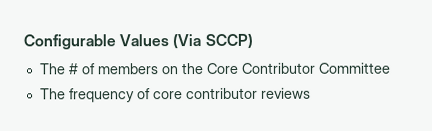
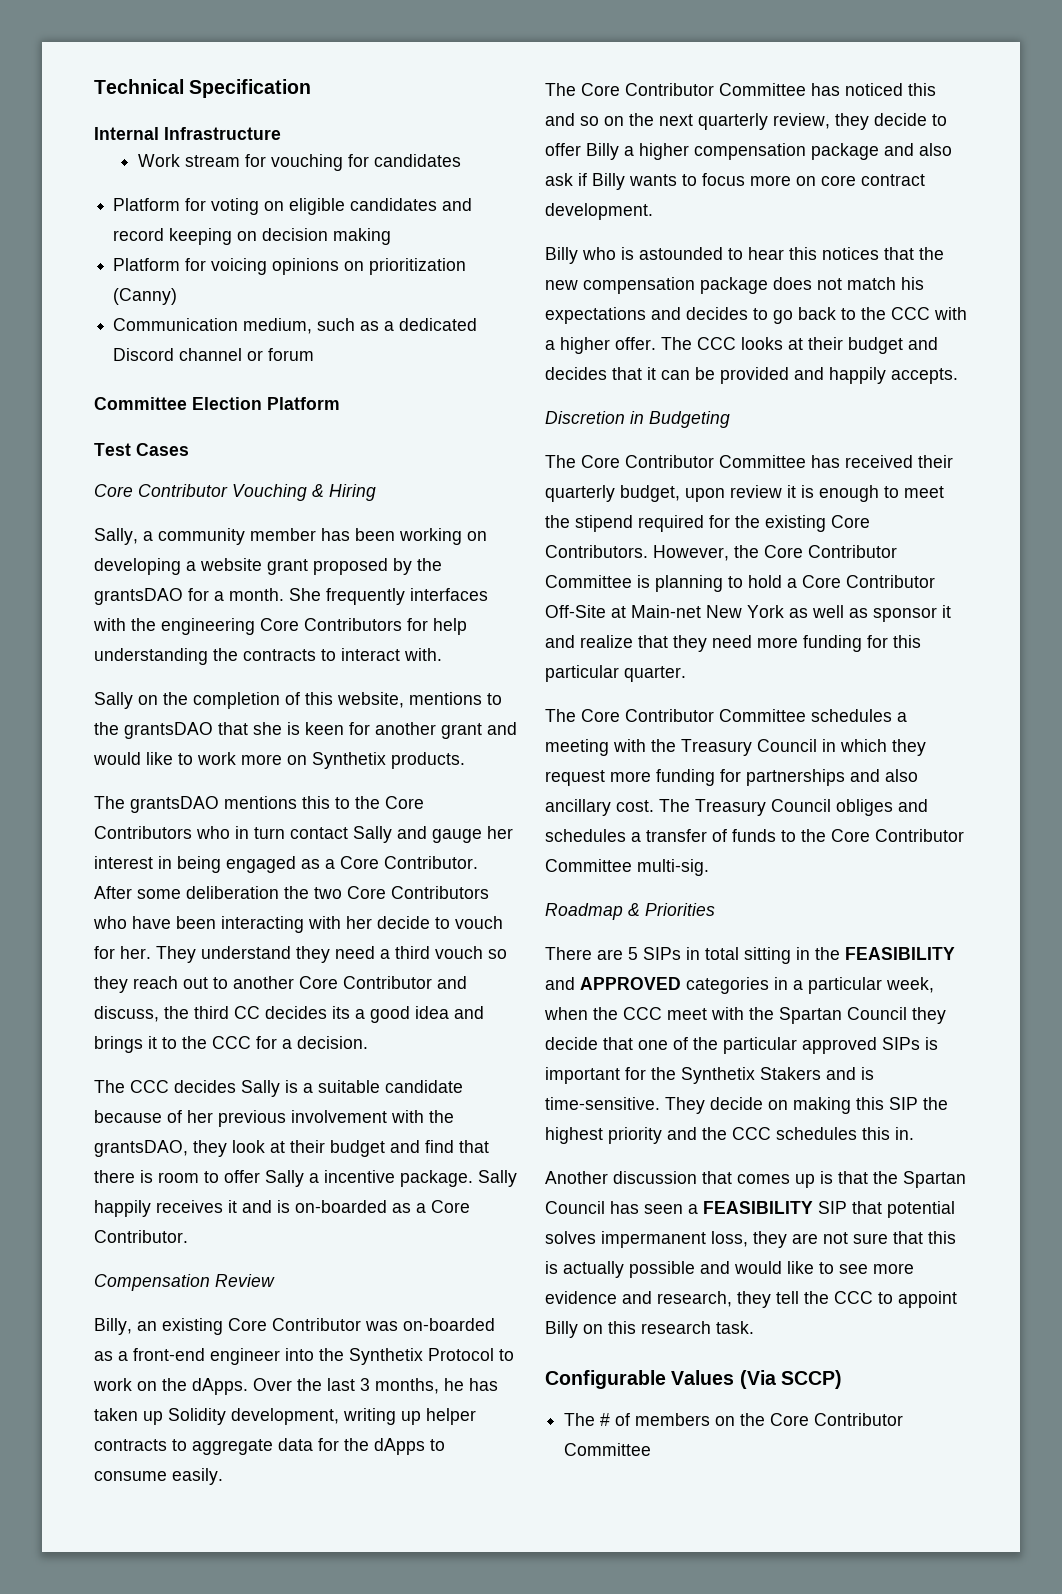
+ Technical Specification
+ Internal Infrastructure
+ Work stream for vouching for candidates
+ Platform for voting on eligible candidates and record keeping on decision making
+ Platform for voicing opinions on prioritization (Canny)
+ Communication medium, such as a dedicated Discord channel or forum
+ Committee Election Platform
+ Test Cases
+ Core Contributor Vouching & Hiring
+ Sally, a community member has been working on developing a website grant proposed by the grantsDAO for a month. She frequently interfaces with the engineering Core Contributors for help understanding the contracts to interact with.
+ Sally on the completion of this website, mentions to the grantsDAO that she is keen for another grant and would like to work more on Synthetix products.
+ The grantsDAO mentions this to the Core Contributors who in turn contact Sally and gauge her interest in being engaged as a Core Contributor. After some deliberation the two Core Contributors who have been interacting with her decide to vouch for her. They understand they need a third vouch so they reach out to another Core Contributor and discuss, the third CC decides its a good idea and brings it to the CCC for a decision.
+ The CCC decides Sally is a suitable candidate because of her previous involvement with the grantsDAO, they look at their budget and find that there is room to offer Sally a incentive package. Sally happily receives it and is on-boarded as a Core Contributor.
+ Compensation Review
+ Billy, an existing Core Contributor was on-boarded as a front-end engineer into the Synthetix Protocol to work on the dApps. Over the last 3 months, he has taken up Solidity development, writing up helper contracts to aggregate data for the dApps to consume easily.
+ The Core Contributor Committee has noticed this and so on the next quarterly review, they decide to offer Billy a higher compensation package and also ask if Billy wants to focus more on core contract development.
+ Billy who is astounded to hear this notices that the new compensation package does not match his expectations and decides to go back to the CCC with a higher offer. The CCC looks at their budget and decides that it can be provided and happily accepts.
+ Discretion in Budgeting
+ The Core Contributor Committee has received their quarterly budget, upon review it is enough to meet the stipend required for the existing Core Contributors. However, the Core Contributor Committee is planning to hold a Core Contributor Off-Site at Main-net New York as well as sponsor it and realize that they need more funding for this particular quarter.
+ The Core Contributor Committee schedules a meeting with the Treasury Council in which they request more funding for partnerships and also ancillary cost. The Treasury Council obliges and schedules a transfer of funds to the Core Contributor Committee multi-sig.
+ Roadmap & Priorities
+ There are 5 SIPs in total sitting in the FEASIBILITY and APPROVED categories in a particular week, when the CCC meet with the Spartan Council they decide that one of the particular approved SIPs is important for the Synthetix Stakers and is time-sensitive. They decide on making this SIP the highest priority and the CCC schedules this in.
+ Another discussion that comes up is that the Spartan Council has seen a FEASIBILITY SIP that potential solves impermanent loss, they are not sure that this is actually possible and would like to see more evidence and research, they tell the CCC to appoint Billy on this research task.
- The frequency of core contributor reviews

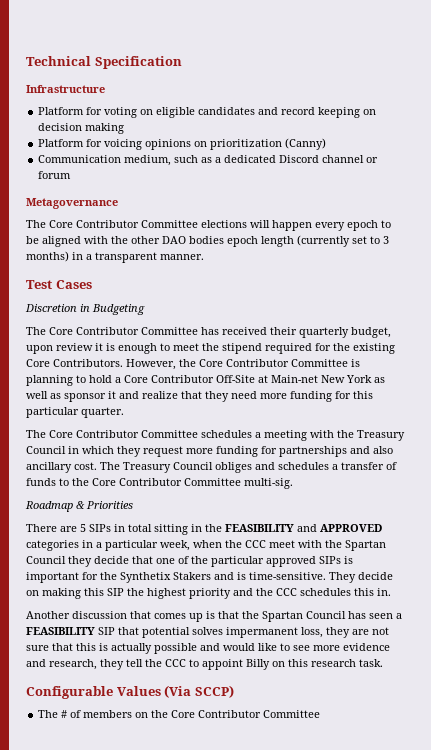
- Internal Infrastructure
+ Infrastructure
- Work stream for vouching for candidates
- Committee Election Platform
+ Metagovernance
+ The Core Contributor Committee elections will happen every epoch to be aligned with the other DAO bodies epoch length (currently set to 3 months) in a transparent manner.
  Test Cases
- Core Contributor Vouching & Hiring
- Sally, a community member has been working on developing a website grant proposed by the grantsDAO for a month. She frequently interfaces with the engineering Core Contributors for help understanding the contracts to interact with.
- Sally on the completion of this website, mentions to the grantsDAO that she is keen for another grant and would like to work more on Synthetix products.
- The grantsDAO mentions this to the Core Contributors who in turn contact Sally and gauge her interest in being engaged as a Core Contributor. After some deliberation the two Core Contributors who have been interacting with her decide to vouch for her. They understand they need a third vouch so they reach out to another Core Contributor and discuss, the third CC decides its a good idea and brings it to the CCC for a decision.
- The CCC decides Sally is a suitable candidate because of her previous involvement with the grantsDAO, they look at their budget and find that there is room to offer Sally a incentive package. Sally happily receives it and is on-boarded as a Core Contributor.
- Compensation Review
- Billy, an existing Core Contributor was on-boarded as a front-end engineer into the Synthetix Protocol to work on the dApps. Over the last 3 months, he has taken up Solidity development, writing up helper contracts to aggregate data for the dApps to consume easily.
- The Core Contributor Committee has noticed this and so on the next quarterly review, they decide to offer Billy a higher compensation package and also ask if Billy wants to focus more on core contract development.
- Billy who is astounded to hear this notices that the new compensation package does not match his expectations and decides to go back to the CCC with a higher offer. The CCC looks at their budget and decides that it can be provided and happily accepts.

